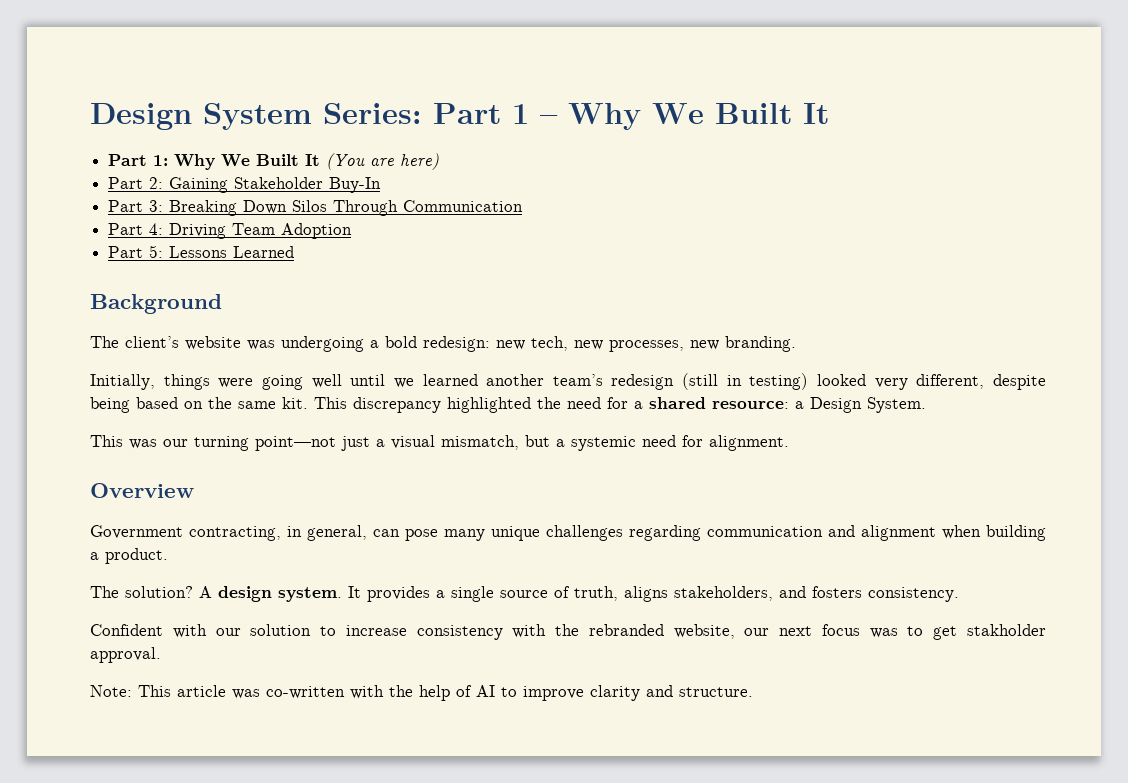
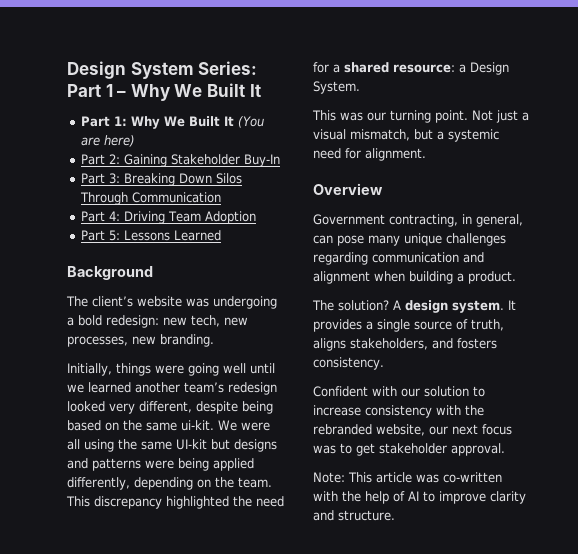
- Initially, things were going well until we learned another team’s redesign (still in testing) looked very different, despite being based on the same kit.
+ Initially, things were going well until we learned another team’s redesign looked very different, despite being based on the same ui-kit. We were all using the same UI-kit but designs and patterns were being applied differently, depending on the team.
- This was our turning point—not just a visual mismatch, but a systemic need for alignment.
+ This was our turning point. Not just a visual mismatch, but a systemic need for alignment.
- Confident with our solution to increase consistency with the rebranded website, our next focus was to get stakholder approval.
+ Confident with our solution to increase consistency with the rebranded website, our next focus was to get stakeholder approval.

